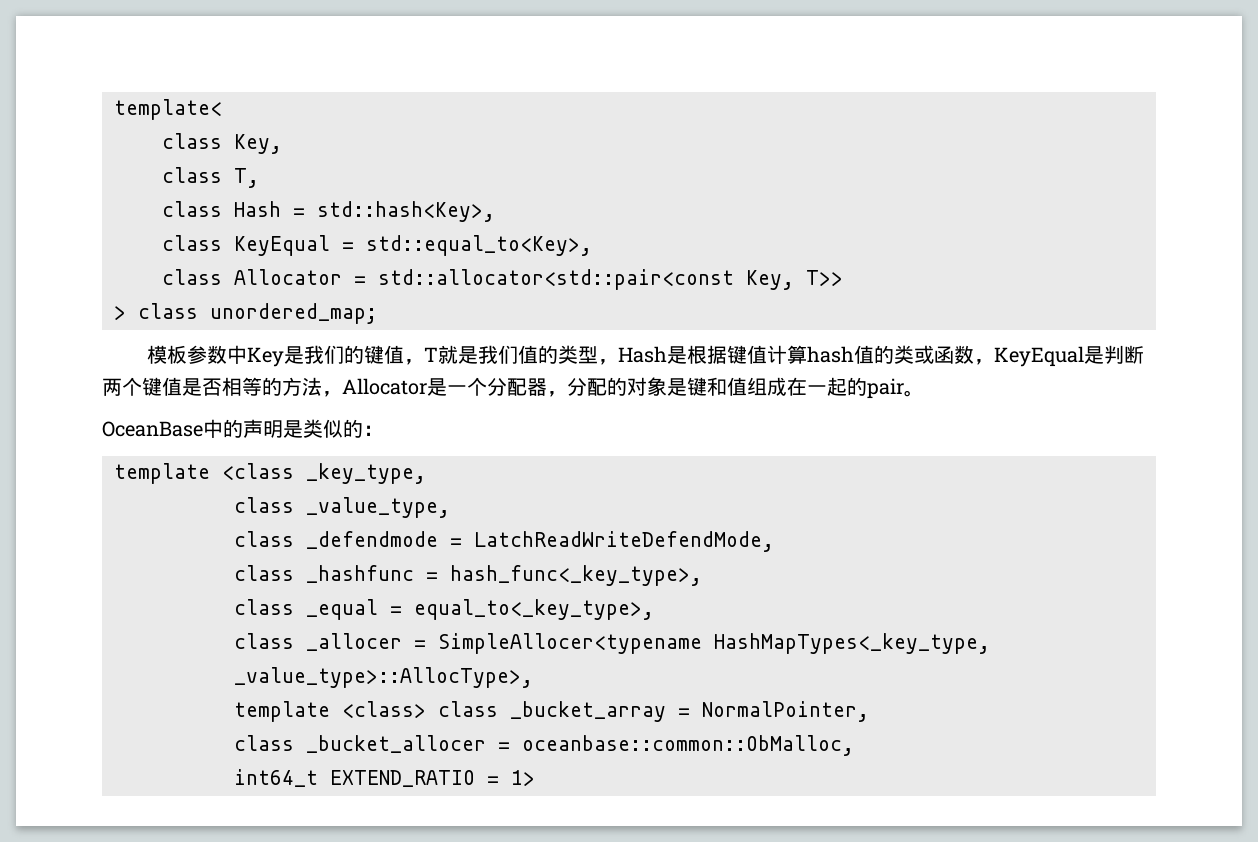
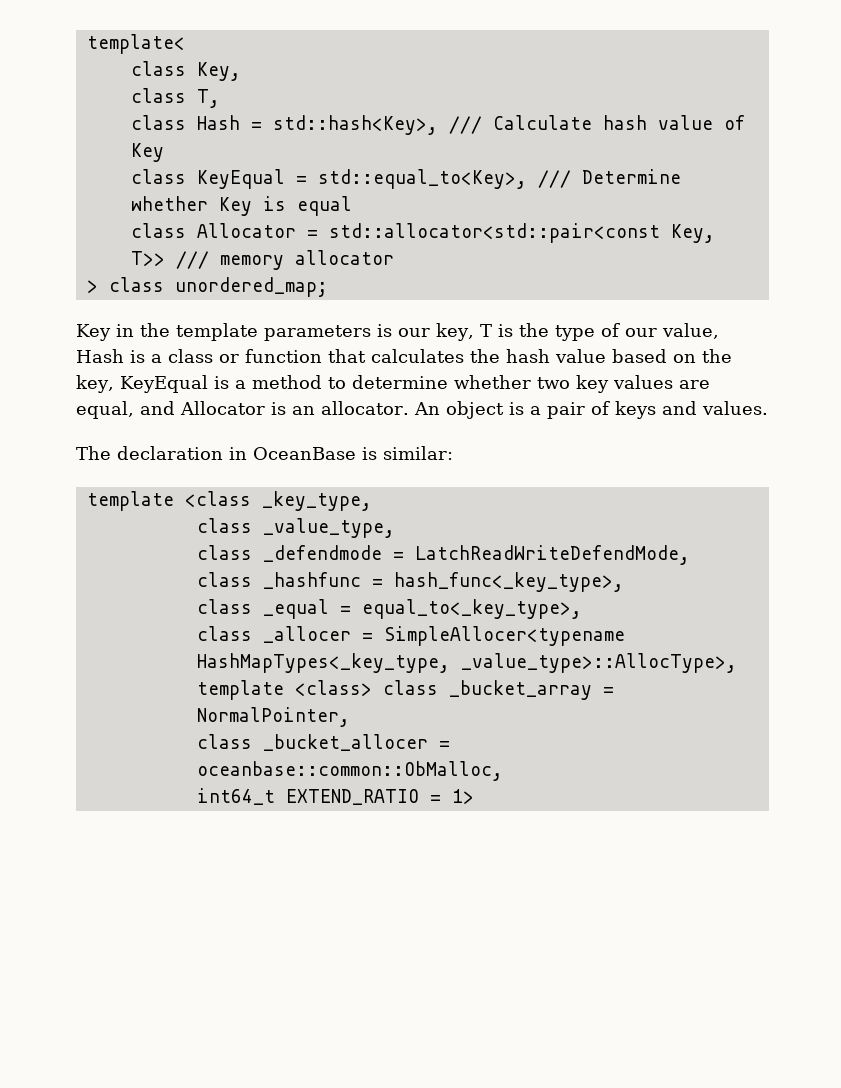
- class Hash = std::hash<Key>,
- class KeyEqual = std::equal_to<Key>,
+ class Hash = std::hash<Key>, /// Calculate hash value of Key
+ class KeyEqual = std::equal_to<Key>, /// Determine whether Key is equal
- class Allocator = std::allocator<std::pair<const Key, T>>
+ class Allocator = std::allocator<std::pair<const Key, T>> /// memory allocator
- 模板参数中Key是我们的键值，T就是我们值的类型，Hash是根据键值计算hash值的类或函数，KeyEqual是判断两个键值是否相等的方法，Allocator是一个分配器，分配的对象是键和值组成在一起的pair。
- OceanBase中的声明是类似的：
+ Key in the template parameters is our key, T is the type of our value, Hash is a class or function that calculates the hash value based on the key, KeyEqual is a method to determine whether two key values are equal, and Allocator is an allocator. An object is a pair of keys and values.
+ The declaration in OceanBase is similar:

